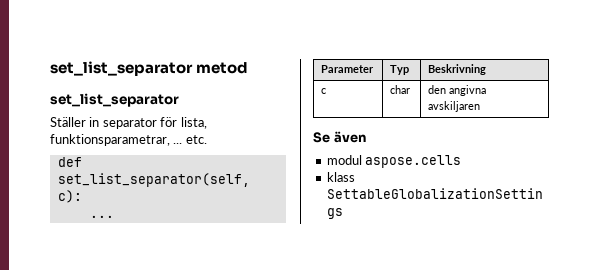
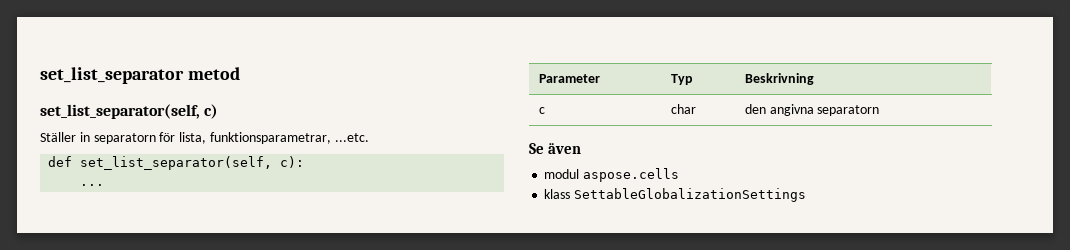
  set_list_separator metod
- set_list_separator
+ set_list_separator(self, c)
- Ställer in separator för lista, funktionsparametrar, ... etc.
+ Ställer in separatorn för lista, funktionsparametrar, ...etc.
- c | char | den angivna avskiljaren
+ c | char | den angivna separatorn

